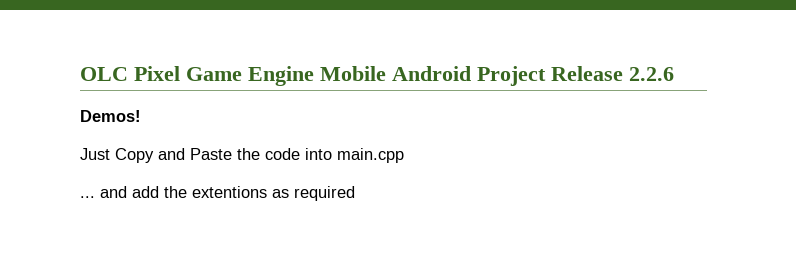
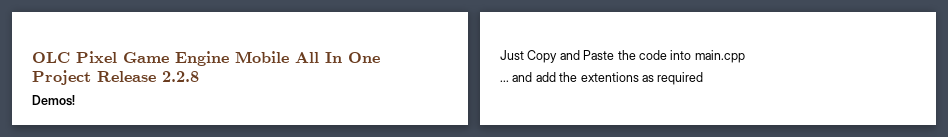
- OLC Pixel Game Engine Mobile Android Project Release 2.2.6
+ OLC Pixel Game Engine Mobile All In One Project Release 2.2.8

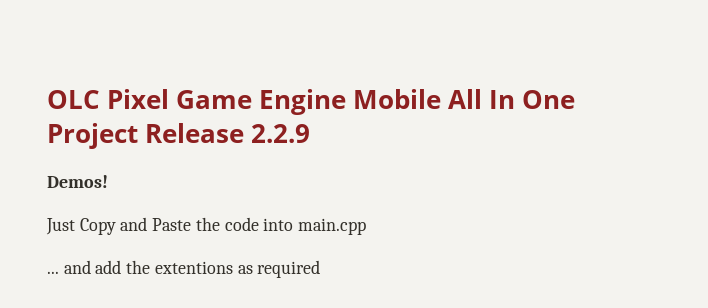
- OLC Pixel Game Engine Mobile All In One Project Release 2.2.8
+ OLC Pixel Game Engine Mobile All In One Project Release 2.2.9

